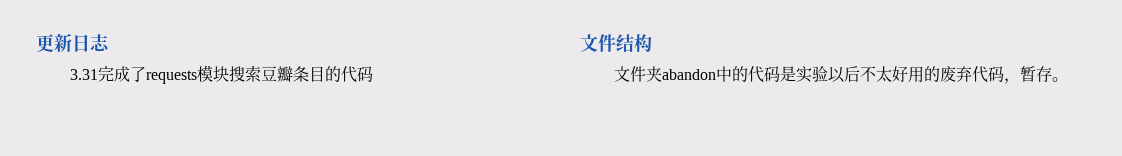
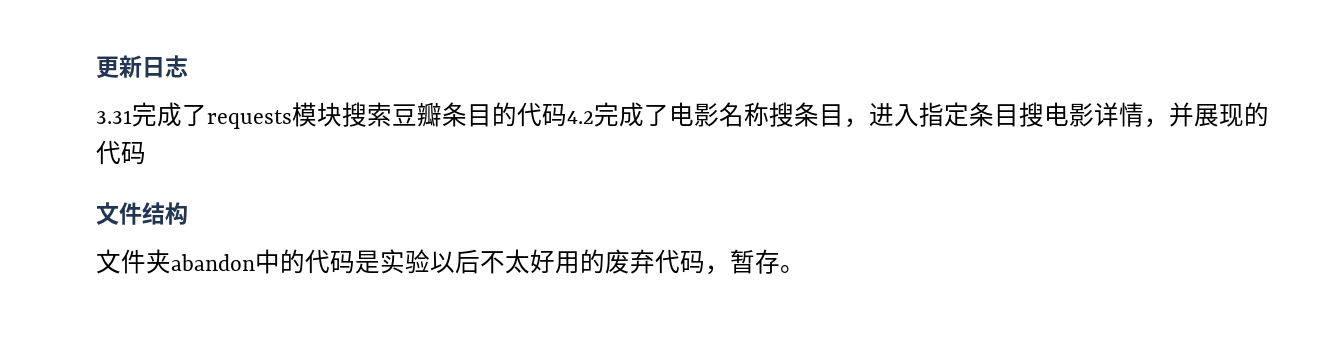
- 3.31完成了requests模块搜索豆瓣条目的代码
+ 3.31完成了requests模块搜索豆瓣条目的代码4.2完成了电影名称搜条目，进入指定条目搜电影详情，并展现的代码

